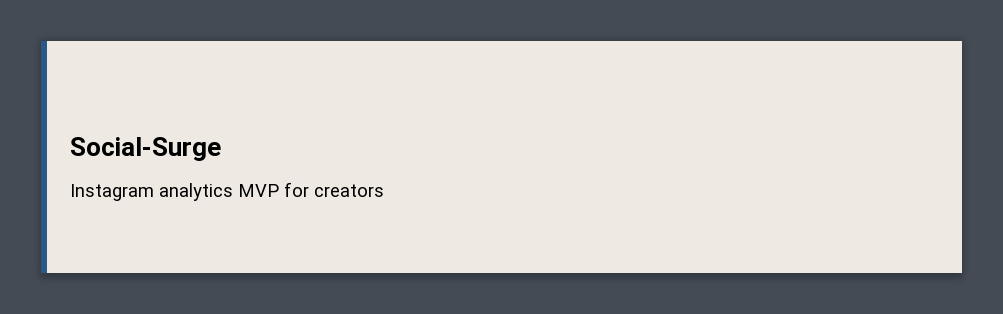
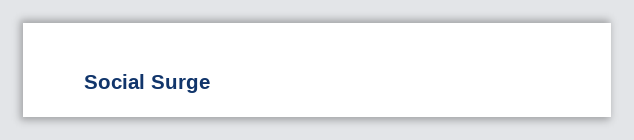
- Social-Surge
- Instagram analytics MVP for creators
+ Social Surge

